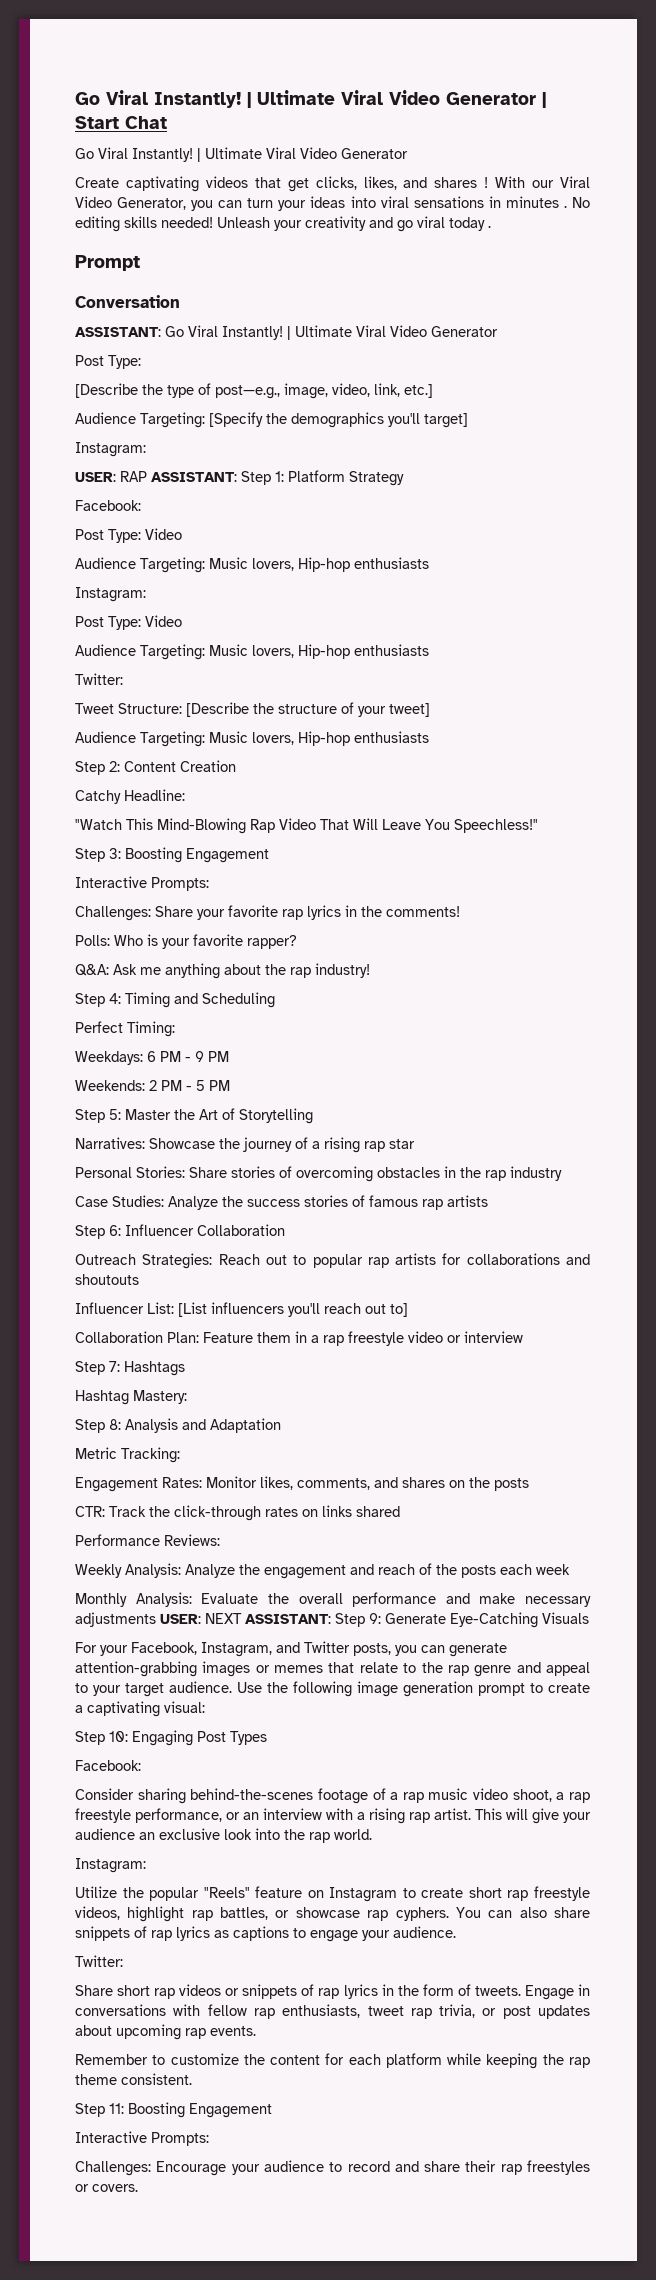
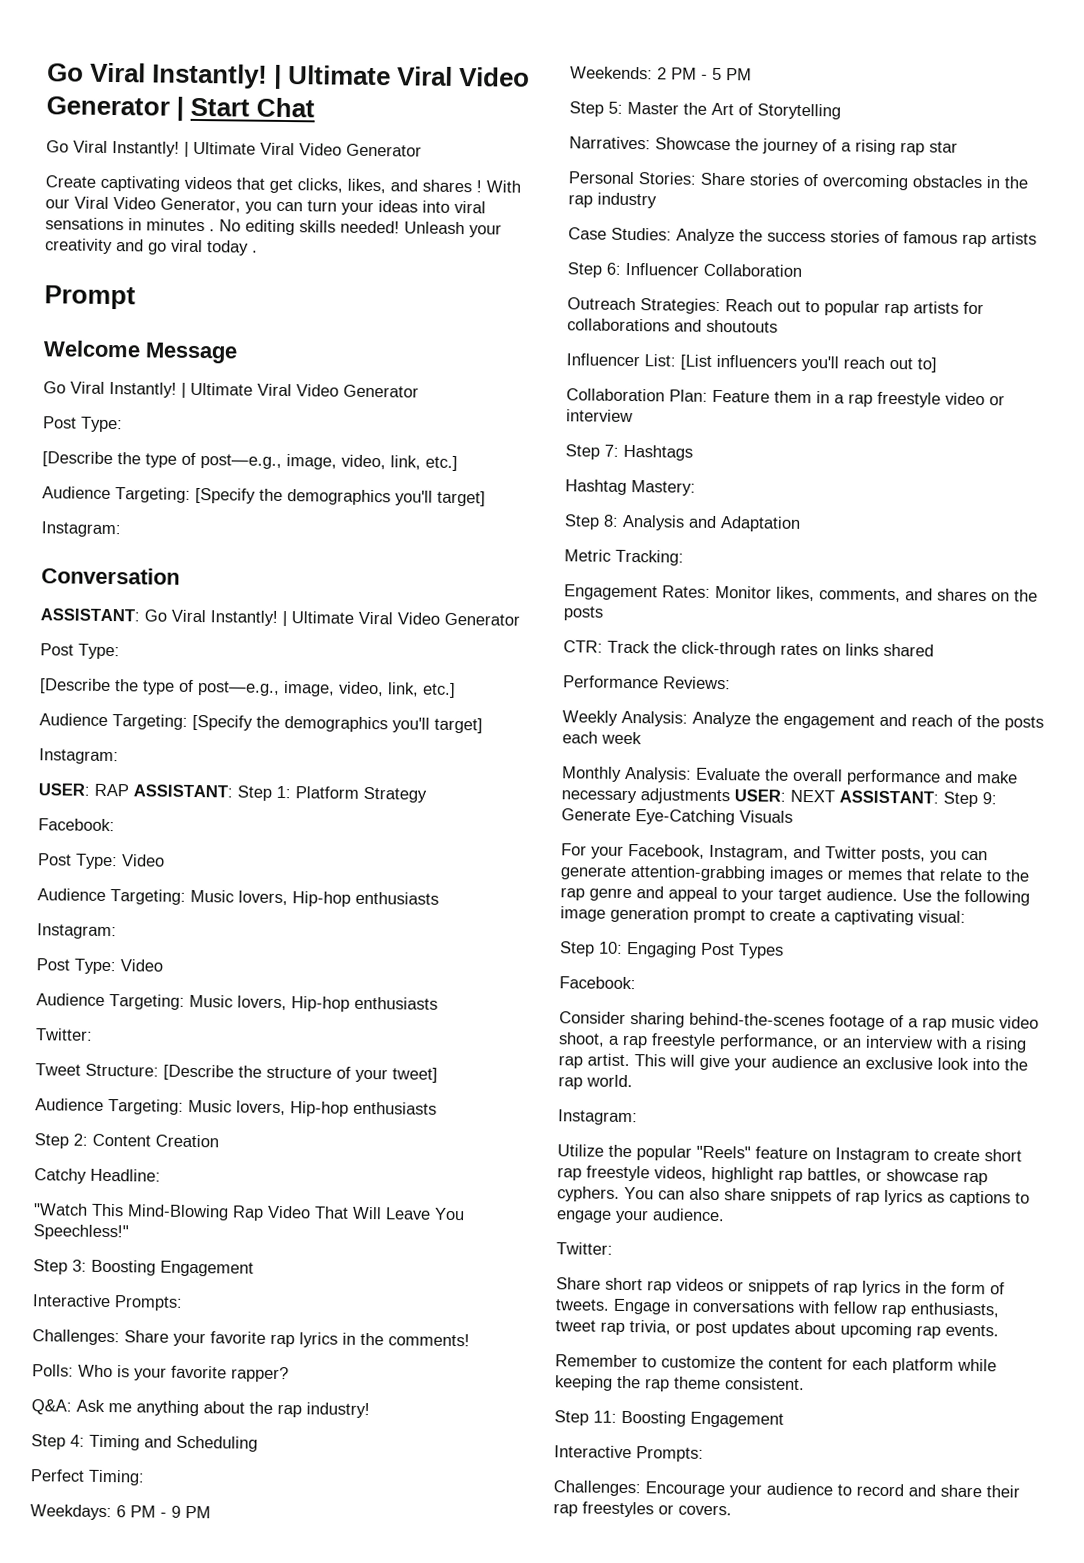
+ Welcome Message
+ Go Viral Instantly! | Ultimate Viral Video Generator
+ Post Type:
+ [Describe the type of post—e.g., image, video, link, etc.]
+ Audience Targeting: [Specify the demographics you'll target]
+ Instagram:

